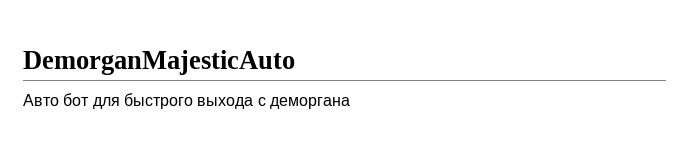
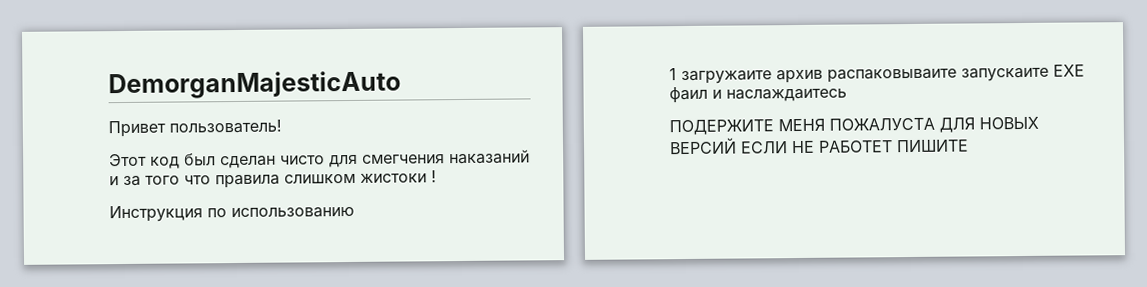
- Авто бот для быстрого выхода с деморгана
+ Привет пользователь!
+ Этот код был сделан чисто для смегчения наказаний и за того что правила слишком жистоки !
+ Инструкция по использованию
+ 1 загружаите архив распаковываите запускаите EXE фаил и наслаждаитесь
+ ПОДЕРЖИТЕ МЕНЯ ПОЖАЛУСТА ДЛЯ НОВЫХ ВЕРСИЙ ЕСЛИ НЕ РАБОТЕТ ПИШИТЕ

